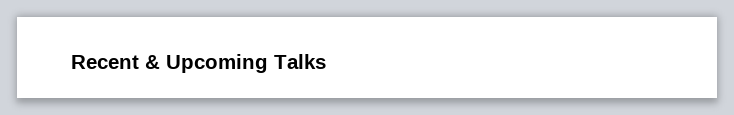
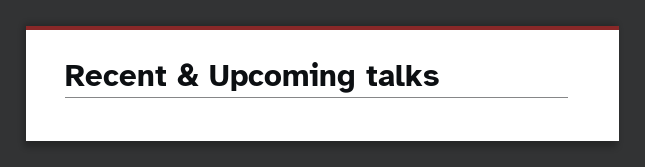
- Recent & Upcoming Talks
+ Recent & Upcoming talks

